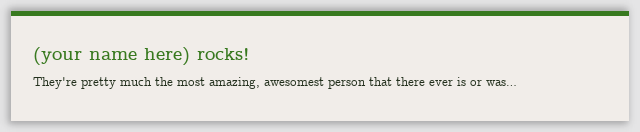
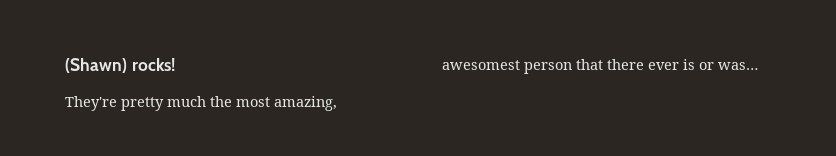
- (your name here) rocks!
+ (Shawn) rocks!

